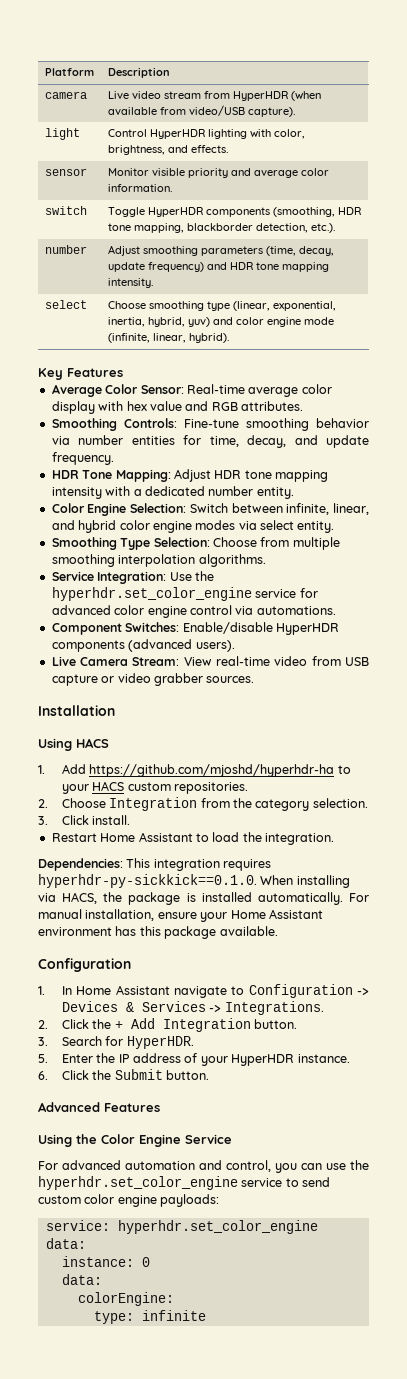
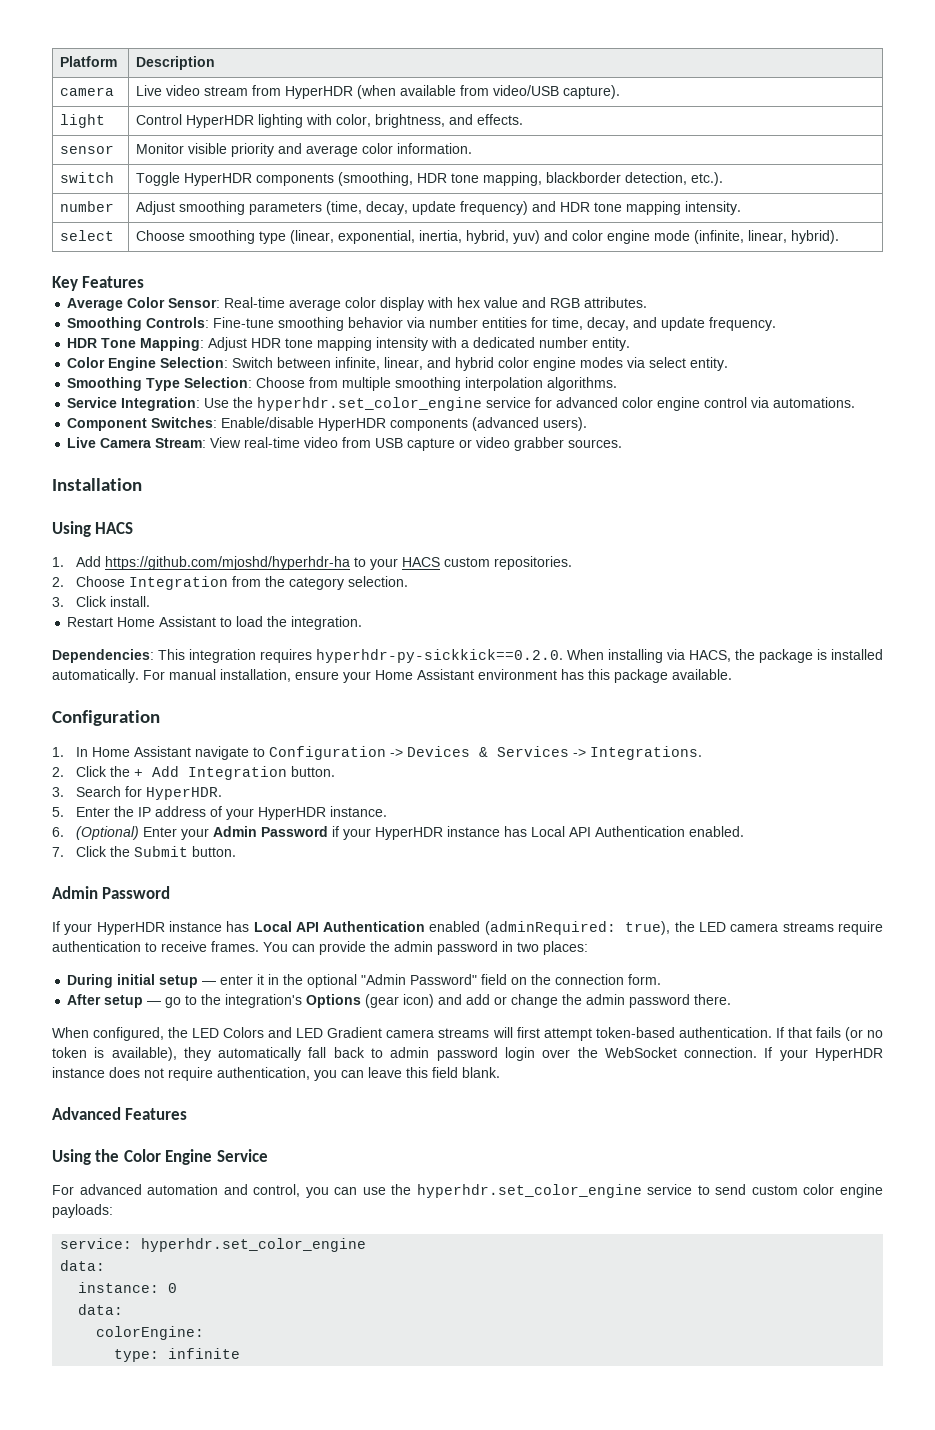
- Dependencies: This integration requires hyperhdr-py-sickkick==0.1.0. When installing via HACS, the package is installed automatically.
+ Dependencies: This integration requires hyperhdr-py-sickkick==0.2.0. When installing via HACS, the package is installed automatically.
- 6. Click the Submit button.
+ 6. (Optional) Enter your Admin Password if your HyperHDR instance has Local API Authentication enabled.
+ 7. Click the Submit button.
+ Admin Password
+ If your HyperHDR instance has Local API Authentication enabled (adminRequired: true), the LED camera streams require authentication to receive frames. You can provide the admin password in two places:
+ During initial setup — enter it in the optional "Admin Password" field on the connection form.
+ After setup — go to the integration's Options (gear icon) and add or change the admin password there.
+ When configured, the LED Colors and LED Gradient camera streams will first attempt token-based authentication. If that fails (or no token is available), they automatically fall back to admin password login over the WebSocket connection. If your HyperHDR instance does not require authentication, you can leave this field blank.

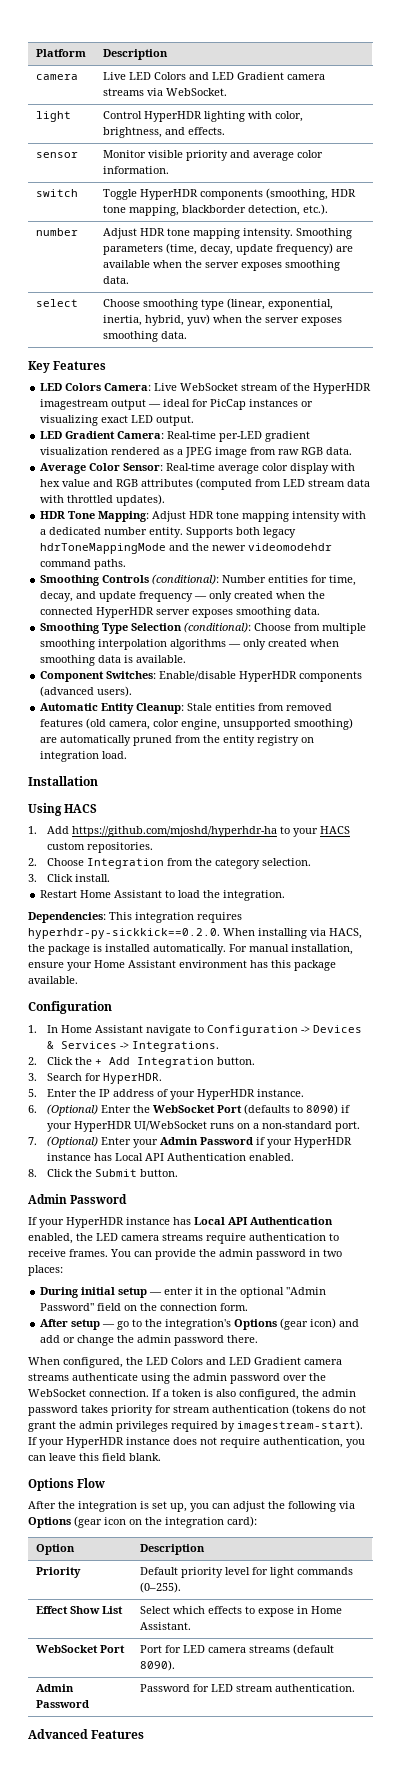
- camera | Live video stream from HyperHDR (when available from video/USB capture).
+ camera | Live LED Colors and LED Gradient camera streams via WebSocket.
- number | Adjust smoothing parameters (time, decay, update frequency) and HDR tone mapping intensity.
+ number | Adjust HDR tone mapping intensity. Smoothing parameters (time, decay, update frequency) are available when the server exposes smoothing data.
- select | Choose smoothing type (linear, exponential, inertia, hybrid, yuv) and color engine mode (infinite, linear, hybrid).
+ select | Choose smoothing type (linear, exponential, inertia, hybrid, yuv) when the server exposes smoothing data.
  Key Features
+ LED Colors Camera: Live WebSocket stream of the HyperHDR imagestream output — ideal for PicCap instances or visualizing exact LED output.
+ LED Gradient Camera: Real-time per-LED gradient visualization rendered as a JPEG image from raw RGB data.
- Average Color Sensor: Real-time average color display with hex value and RGB attributes.
- Smoothing Controls: Fine-tune smoothing behavior via number entities for time, decay, and update frequency.
+ Average Color Sensor: Real-time average color display with hex value and RGB attributes (computed from LED stream data with throttled updates).
- HDR Tone Mapping: Adjust HDR tone mapping intensity with a dedicated number entity.
- Color Engine Selection: Switch between infinite, linear, and hybrid color engine modes via select entity.
+ HDR Tone Mapping: Adjust HDR tone mapping intensity with a dedicated number entity. Supports both legacy hdrToneMappingMode and the newer videomodehdr command paths.
+ Smoothing Controls (conditional): Number entities for time, decay, and update frequency — only created when the connected HyperHDR server exposes smoothing data.
- Smoothing Type Selection: Choose from multiple smoothing interpolation algorithms.
- Service Integration: Use the hyperhdr.set_color_engine service for advanced color engine control via automations.
+ Smoothing Type Selection (conditional): Choose from multiple smoothing interpolation algorithms — only created when smoothing data is available.
- Live Camera Stream: View real-time video from USB capture or video grabber sources.
+ Automatic Entity Cleanup: Stale entities from removed features (old camera, color engine, unsupported smoothing) are automatically pruned from the entity registry on integration load.
- 6. (Optional) Enter your Admin Password if your HyperHDR instance has Local API Authentication enabled.
+ 6. (Optional) Enter the WebSocket Port (defaults to 8090) if your HyperHDR UI/WebSocket runs on a non-standard port.
+ 7. (Optional) Enter your Admin Password if your HyperHDR instance has Local API Authentication enabled.
- 7. Click the Submit button.
+ 8. Click the Submit button.
- If your HyperHDR instance has Local API Authentication enabled (adminRequired: true), the LED camera streams require authentication to receive frames.
+ If your HyperHDR instance has Local API Authentication enabled, the LED camera streams require authentication to receive frames.
- When configured, the LED Colors and LED Gradient camera streams will first attempt token-based authentication. If that fails (or no token is available), they automatically fall back to admin password login over the WebSocket connection.
+ When configured, the LED Colors and LED Gradient camera streams authenticate using the admin password over the WebSocket connection.
- If your HyperHDR instance does not require authentication, you can leave this field blank.
+ If a token is also configured, the admin password takes priority for stream authentication (tokens do not grant the admin privileges required by imagestream-start). If your HyperHDR instance does not require authentication, you can leave this field blank.
+ Options Flow
+ After the integration is set up, you can adjust the following via Options (gear icon on the integration card):
+ Option | Description
+ Priority | Default priority level for light commands (0–255).
+ Effect Show List | Select which effects to expose in Home Assistant.
+ WebSocket Port | Port for LED camera streams (default 8090).
+ Admin Password | Password for LED stream authentication.
  Advanced Features
- Using the Color Engine Service
- For advanced automation and control, you can use the hyperhdr.set_color_engine service to send custom color engine payloads:
- service: hyperhdr.set_color_engine
- data:
- instance: 0
- data:
- colorEngine:
- type: infinite

